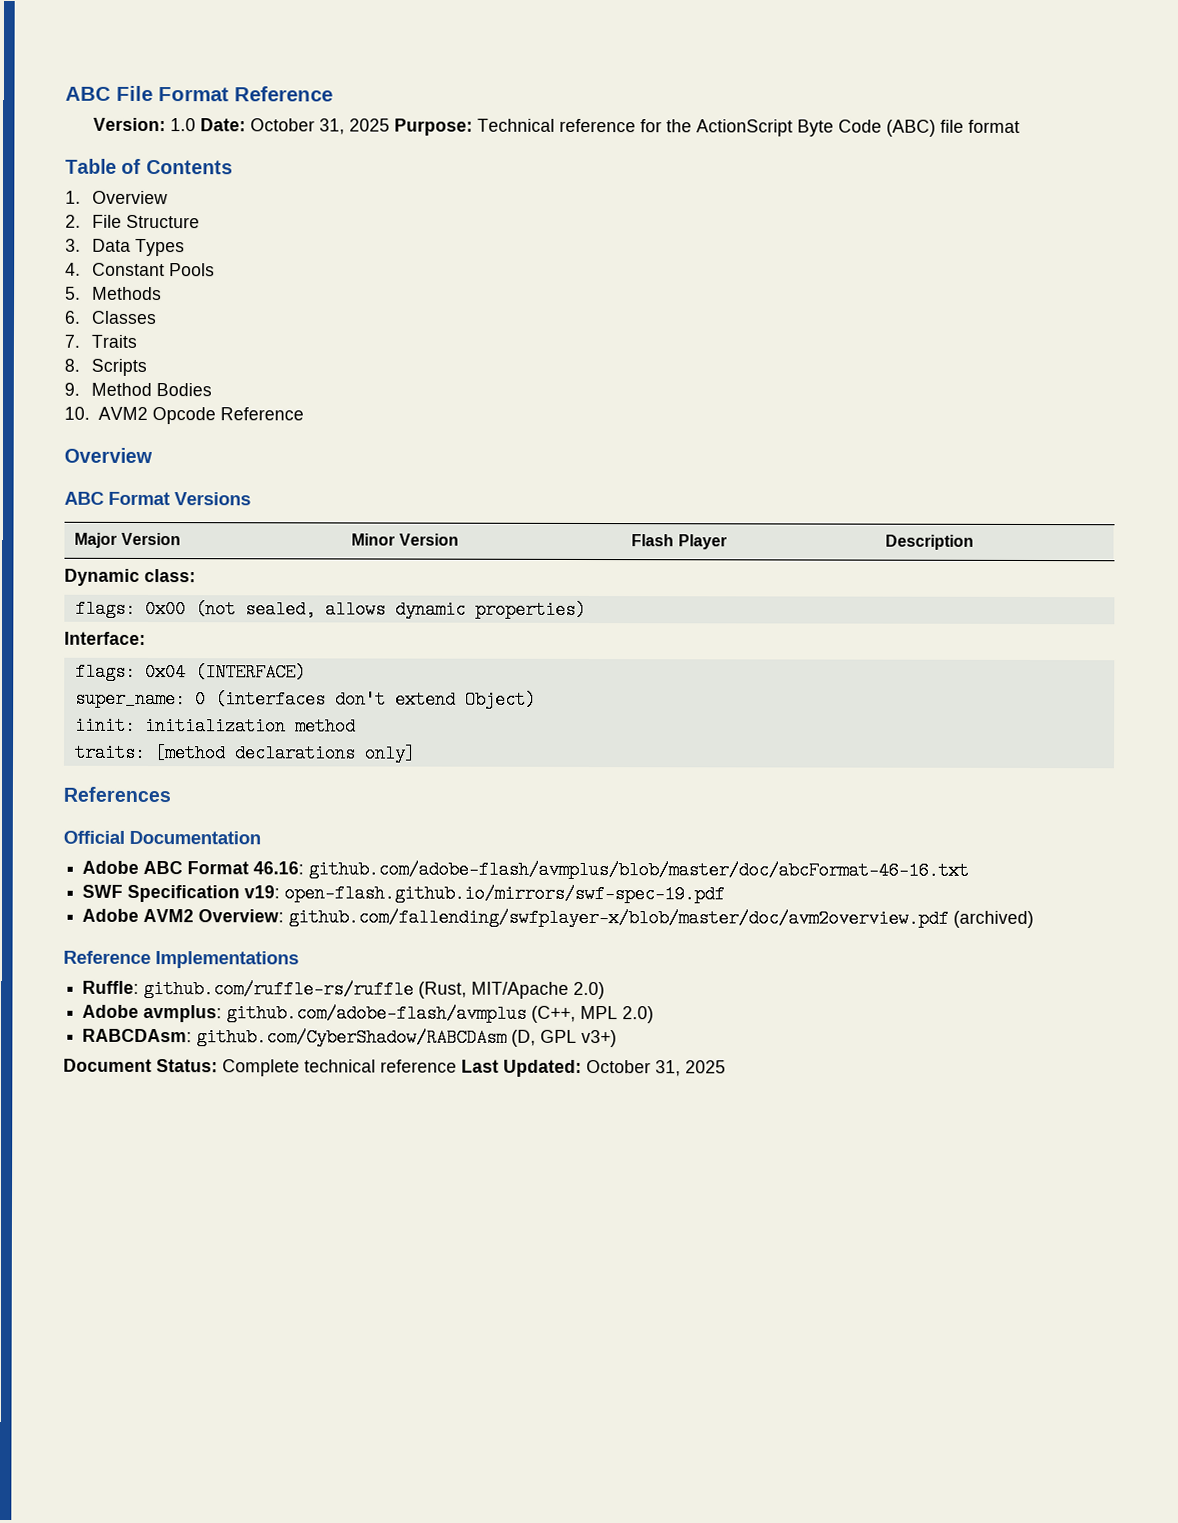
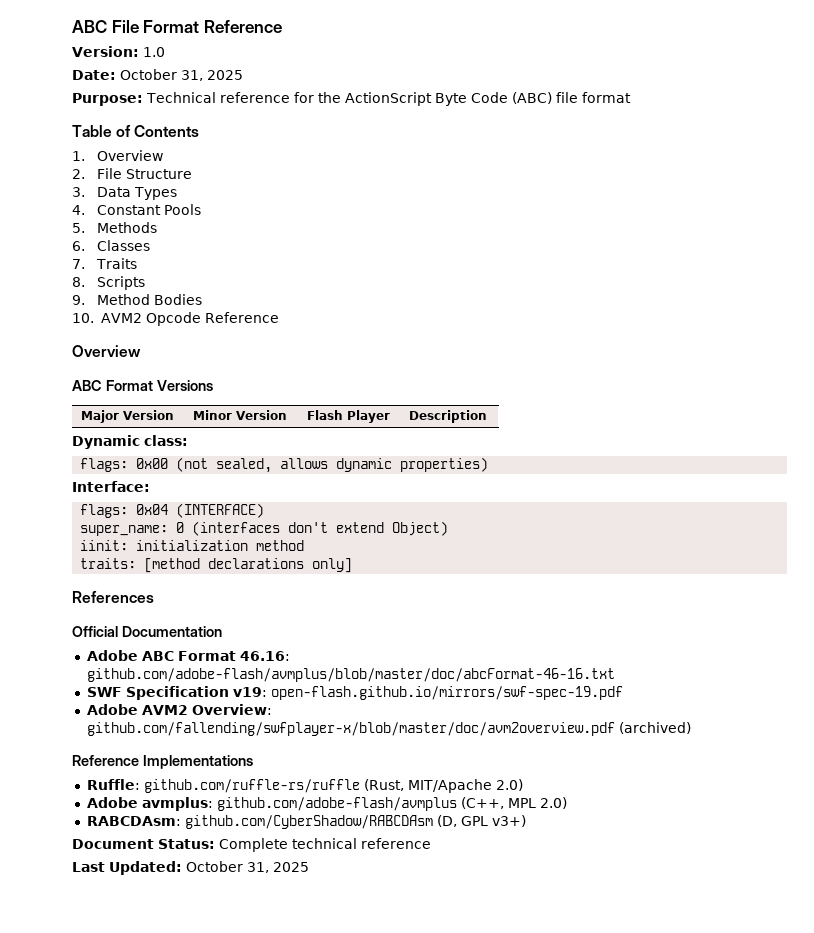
- Version: 1.0 Date: October 31, 2025 Purpose: Technical reference for the ActionScript Byte Code (ABC) file format
+ Version: 1.0
+ Date: October 31, 2025
+ Purpose: Technical reference for the ActionScript Byte Code (ABC) file format
- Document Status: Complete technical reference Last Updated: October 31, 2025
+ Document Status: Complete technical reference
+ Last Updated: October 31, 2025

